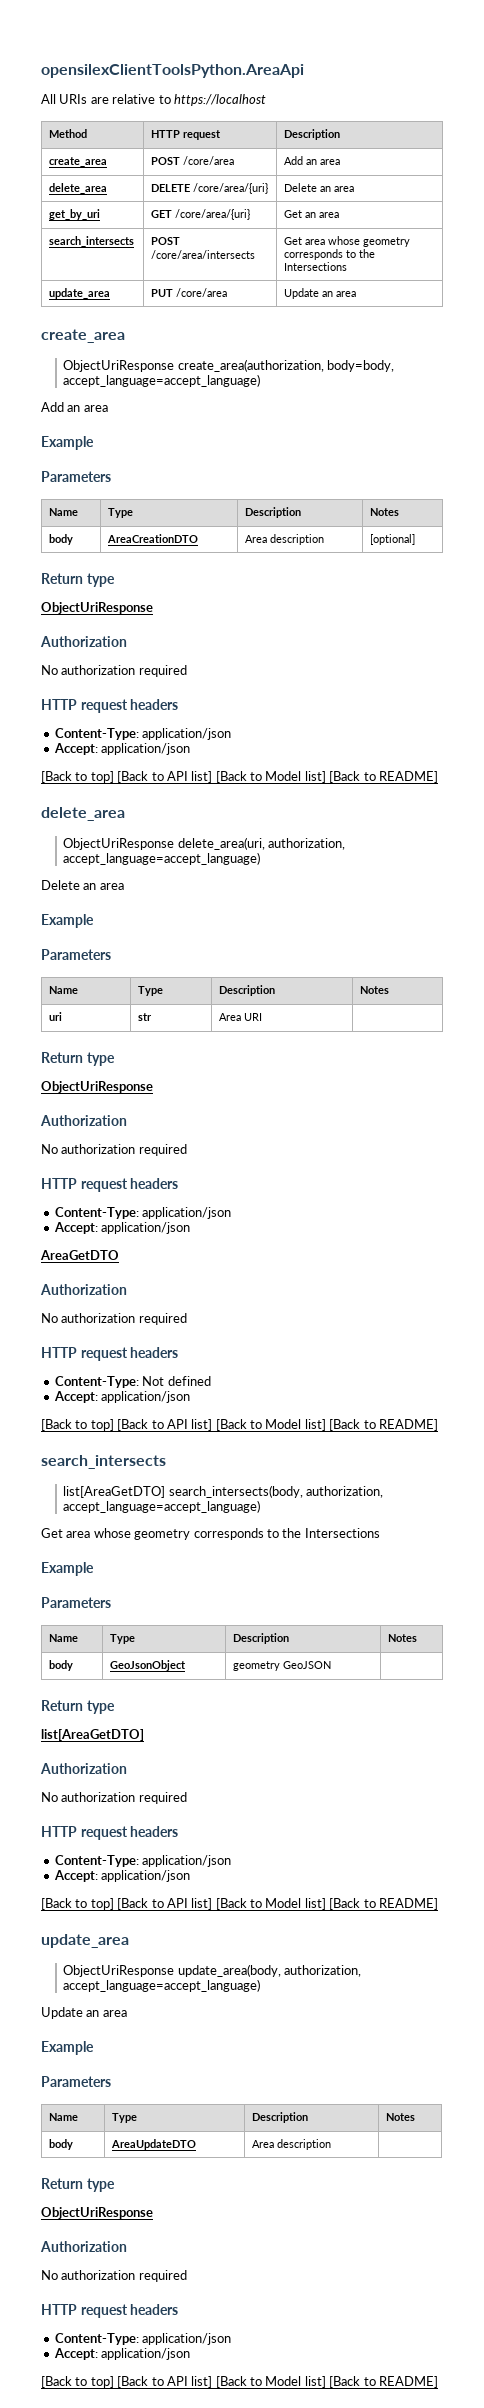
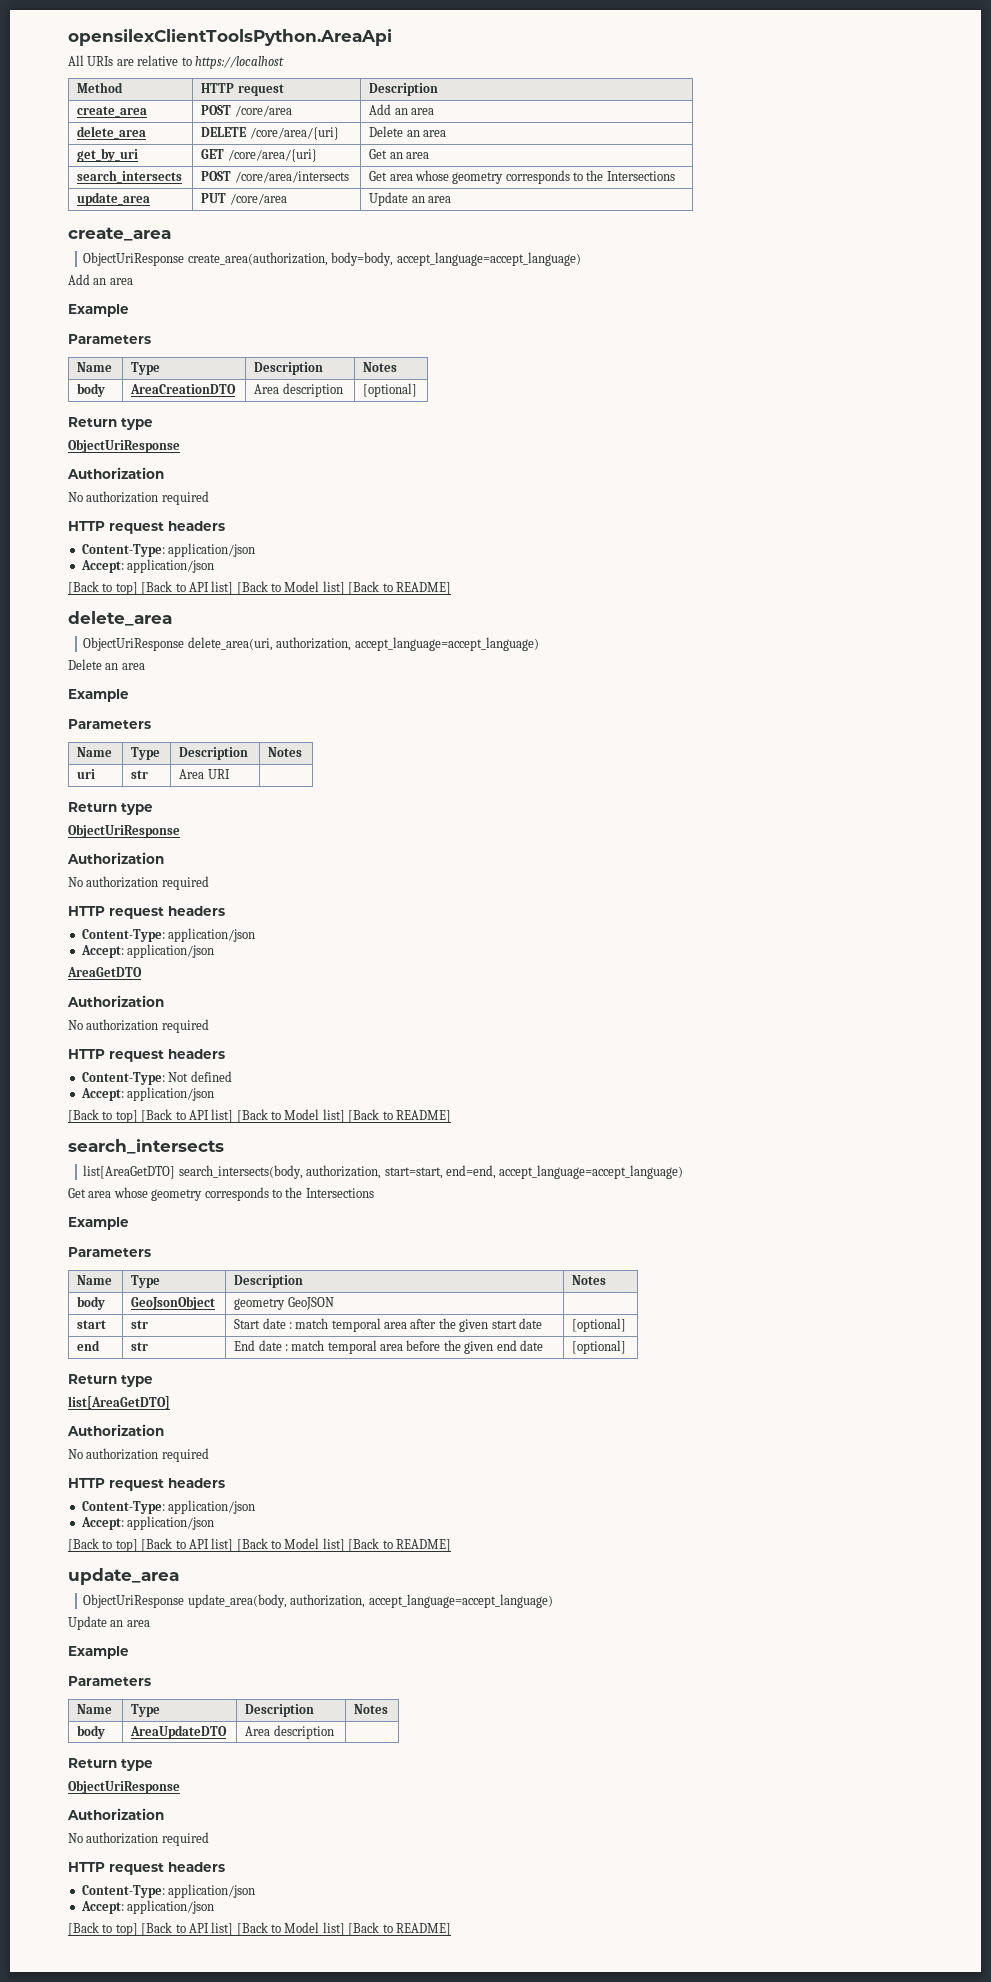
- list[AreaGetDTO] search_intersects(body, authorization, accept_language=accept_language)
+ list[AreaGetDTO] search_intersects(body, authorization, start=start, end=end, accept_language=accept_language)
+ start | str | Start date : match temporal area after the given start date | [optional]
+ end | str | End date : match temporal area before the given end date | [optional]

